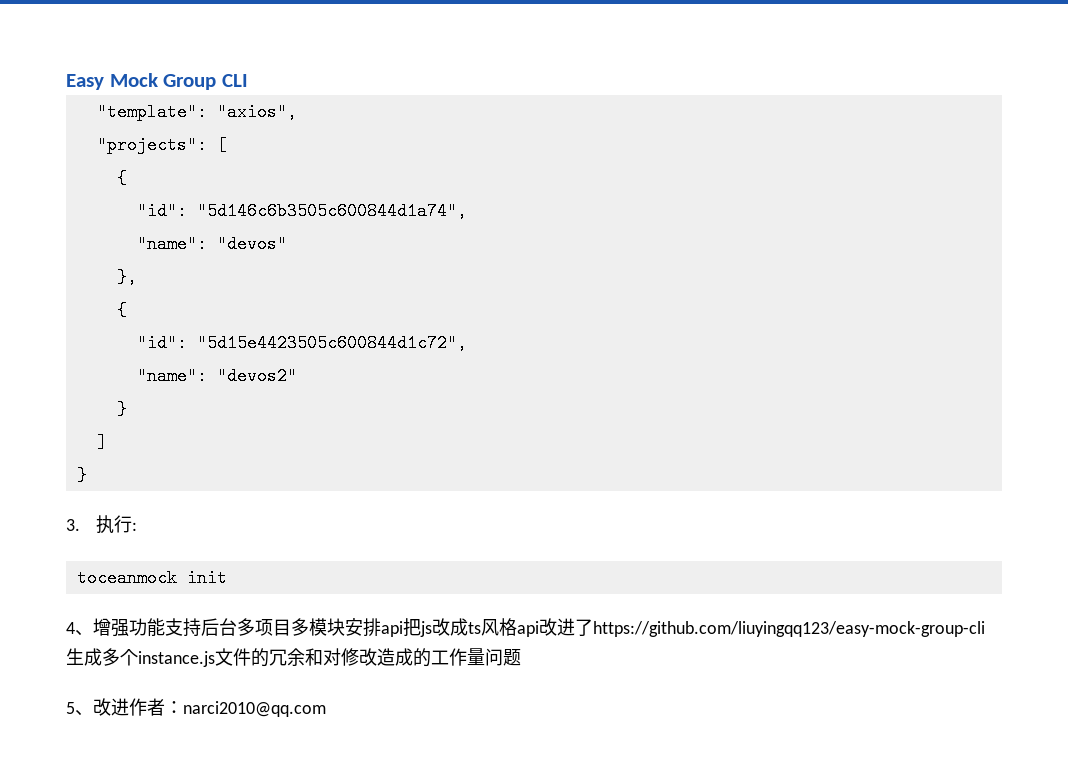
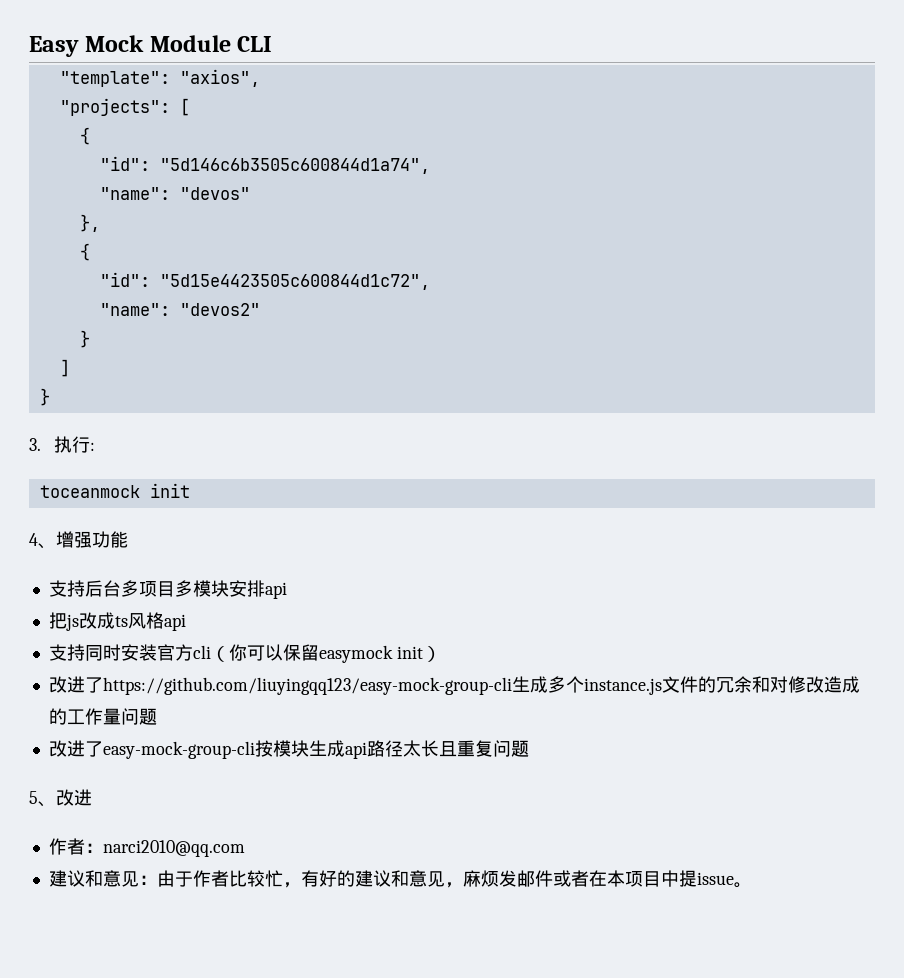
- Easy Mock Group CLI
+ Easy Mock Module CLI
- 4、增强功能支持后台多项目多模块安排api把js改成ts风格api改进了https://github.com/liuyingqq123/easy-mock-group-cli生成多个instance.js文件的冗余和对修改造成的工作量问题
+ 4、增强功能
+ 支持后台多项目多模块安排api
+ 把js改成ts风格api
+ 支持同时安装官方cli（你可以保留easymock init）
+ 改进了https://github.com/liuyingqq123/easy-mock-group-cli生成多个instance.js文件的冗余和对修改造成的工作量问题
+ 改进了easy-mock-group-cli按模块生成api路径太长且重复问题
- 5、改进作者：narci2010@qq.com
+ 5、改进
+ 作者：narci2010@qq.com
+ 建议和意见：由于作者比较忙，有好的建议和意见，麻烦发邮件或者在本项目中提issue。

